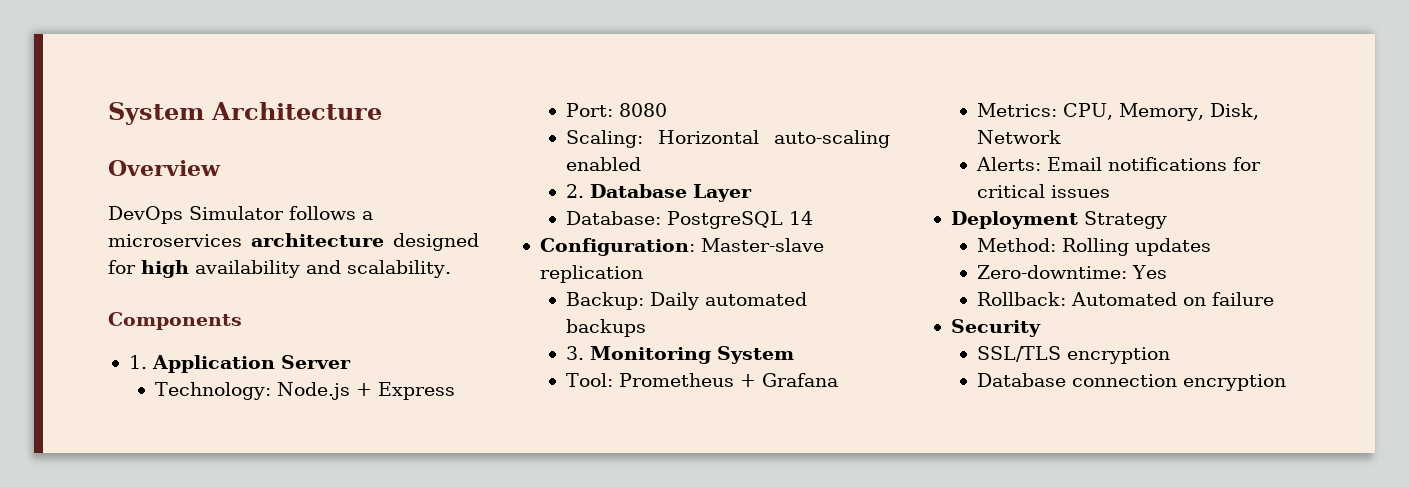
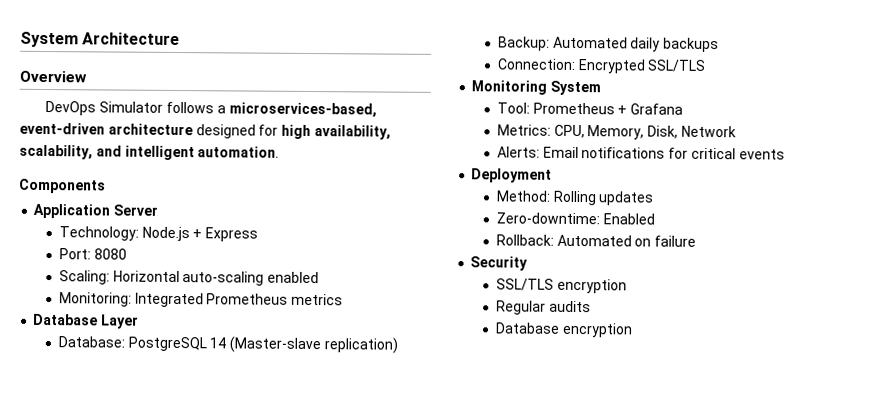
- DevOps Simulator follows a microservices architecture designed for high availability and scalability.
+ DevOps Simulator follows a microservices-based, event-driven architecture designed for high availability, scalability, and intelligent automation.
- 1. Application Server
+ Application Server
- 2. Database Layer
+ Monitoring: Integrated Prometheus metrics
+ Database Layer
- Database: PostgreSQL 14
- Configuration: Master-slave replication
+ Database: PostgreSQL 14 (Master-slave replication)
- Backup: Daily automated backups
+ Backup: Automated daily backups
- 3. Monitoring System
+ Connection: Encrypted SSL/TLS
+ Monitoring System
- Alerts: Email notifications for critical issues
+ Alerts: Email notifications for critical events
- Deployment Strategy
+ Deployment
- Zero-downtime: Yes
+ Zero-downtime: Enabled
- Database connection encryption
+ Regular audits
+ Database encryption

